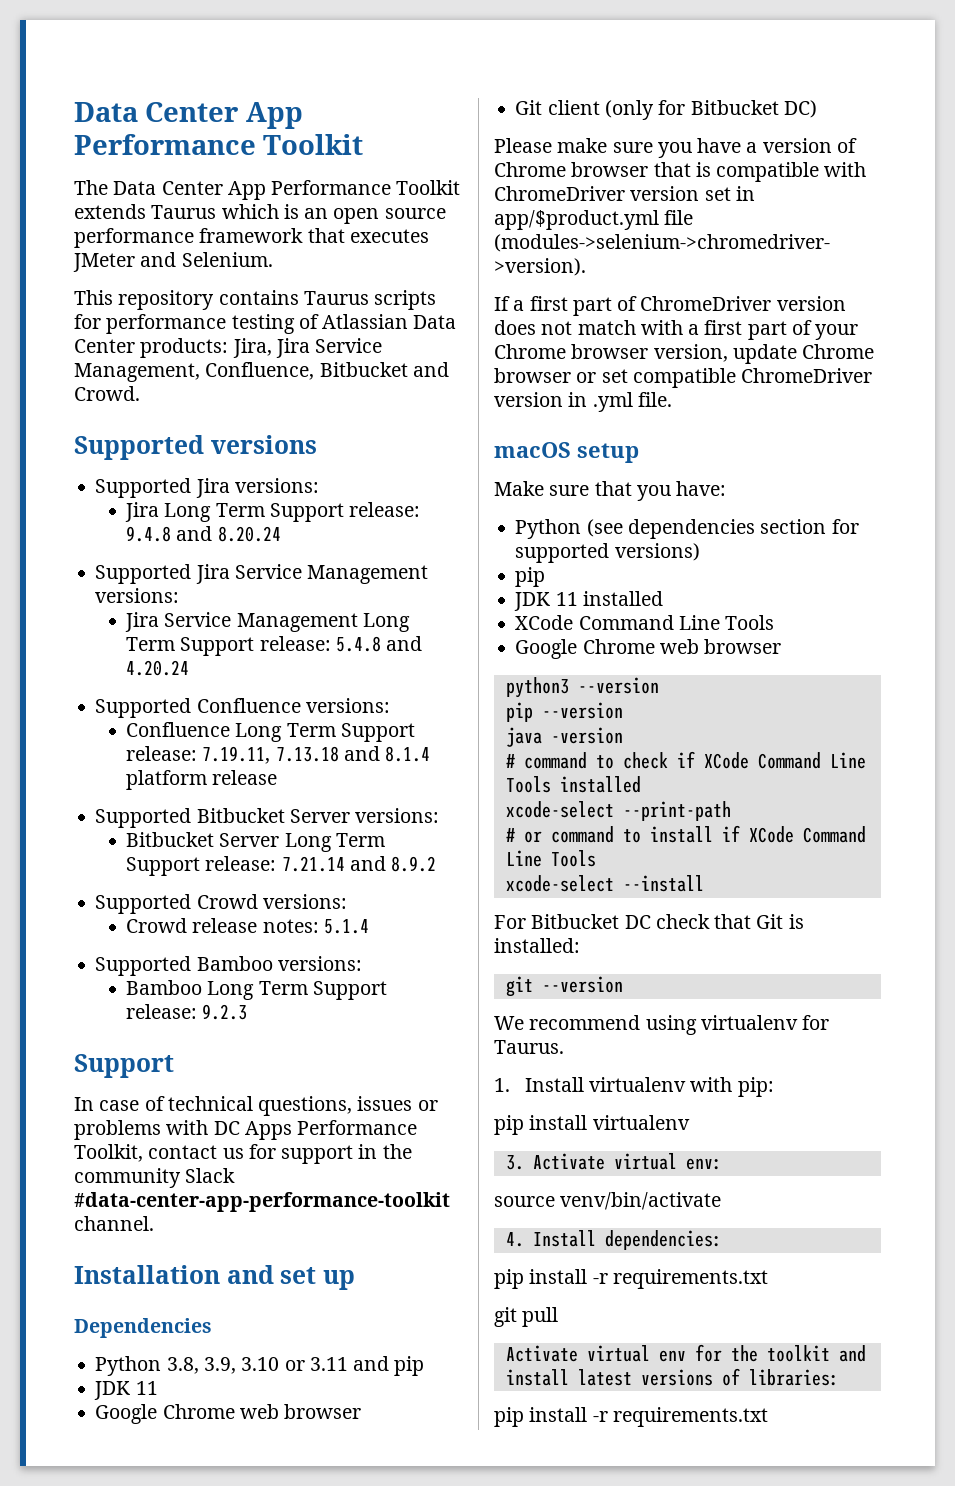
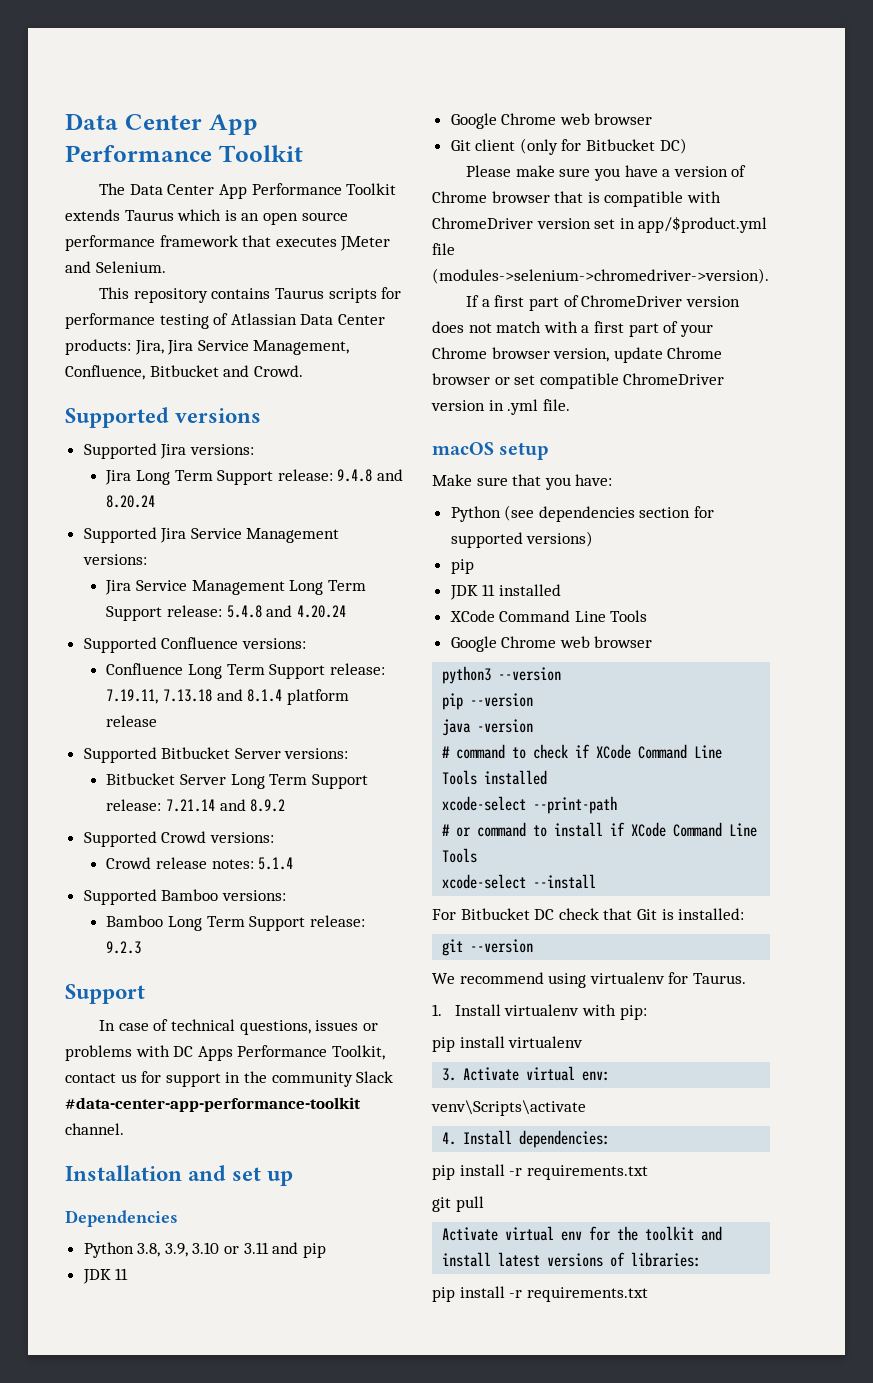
- source venv/bin/activate
+ venv\Scripts\activate

